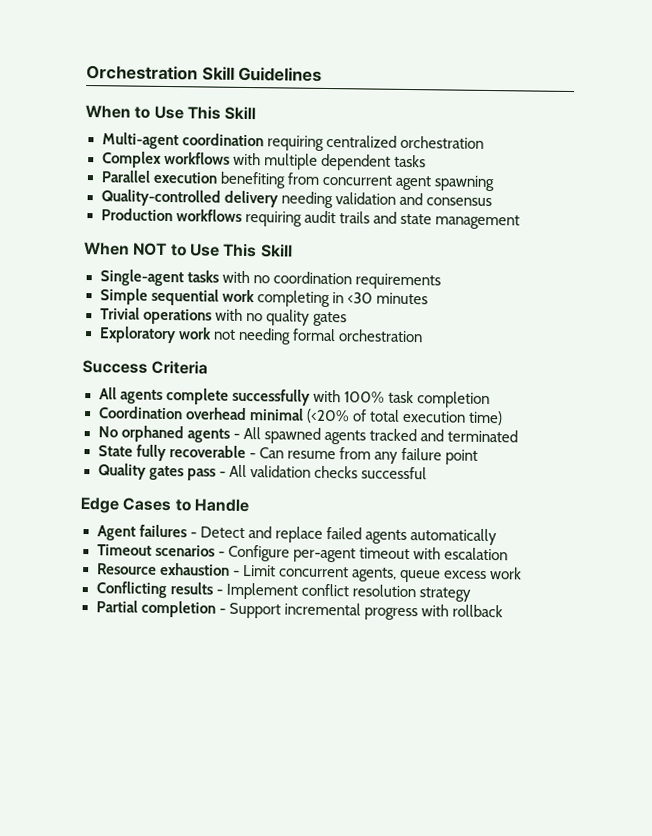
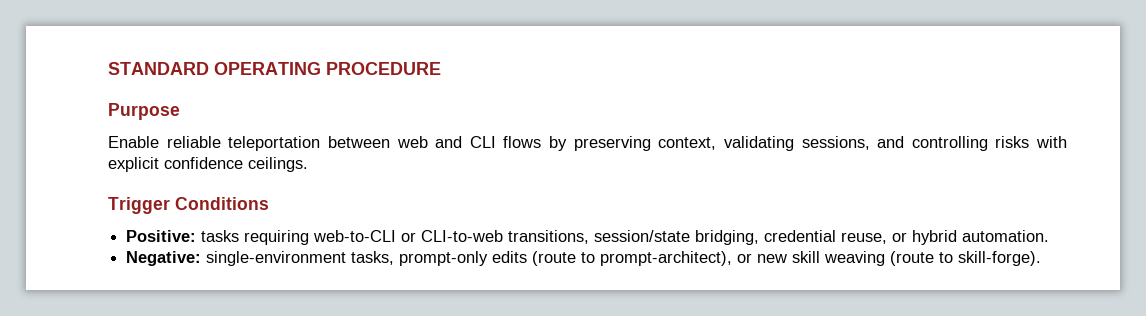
- Orchestration Skill Guidelines
- When to Use This Skill
- Multi-agent coordination requiring centralized orchestration
- Complex workflows with multiple dependent tasks
- Parallel execution benefiting from concurrent agent spawning
- Quality-controlled delivery needing validation and consensus
- Production workflows requiring audit trails and state management
- When NOT to Use This Skill
- Single-agent tasks with no coordination requirements
- Simple sequential work completing in <30 minutes
- Trivial operations with no quality gates
- Exploratory work not needing formal orchestration
- Success Criteria
- All agents complete successfully with 100% task completion
- Coordination overhead minimal (<20% of total execution time)
- No orphaned agents - All spawned agents tracked and terminated
- State fully recoverable - Can resume from any failure point
- Quality gates pass - All validation checks successful
- Edge Cases to Handle
- Agent failures - Detect and replace failed agents automatically
- Timeout scenarios - Configure per-agent timeout with escalation
- Resource exhaustion - Limit concurrent agents, queue excess work
- Conflicting results - Implement conflict resolution strategy
- Partial completion - Support incremental progress with rollback
+ STANDARD OPERATING PROCEDURE
+ Purpose
+ Enable reliable teleportation between web and CLI flows by preserving context, validating sessions, and controlling risks with explicit confidence ceilings.
+ Trigger Conditions
+ Positive: tasks requiring web-to-CLI or CLI-to-web transitions, session/state bridging, credential reuse, or hybrid automation.
+ Negative: single-environment tasks, prompt-only edits (route to prompt-architect), or new skill weaving (route to skill-forge).

